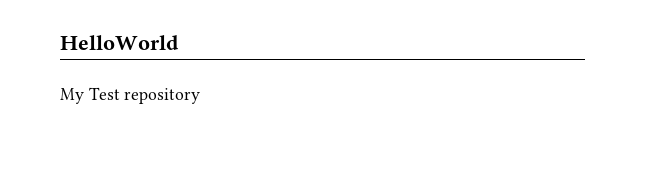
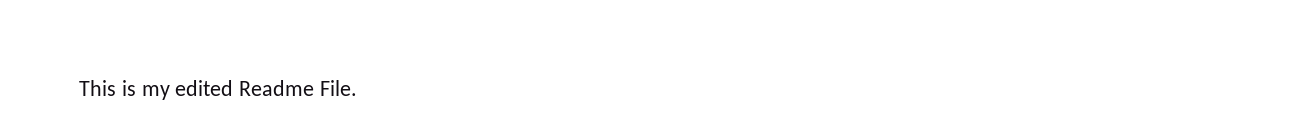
- HelloWorld
- My Test repository
+ This is my edited Readme File.

